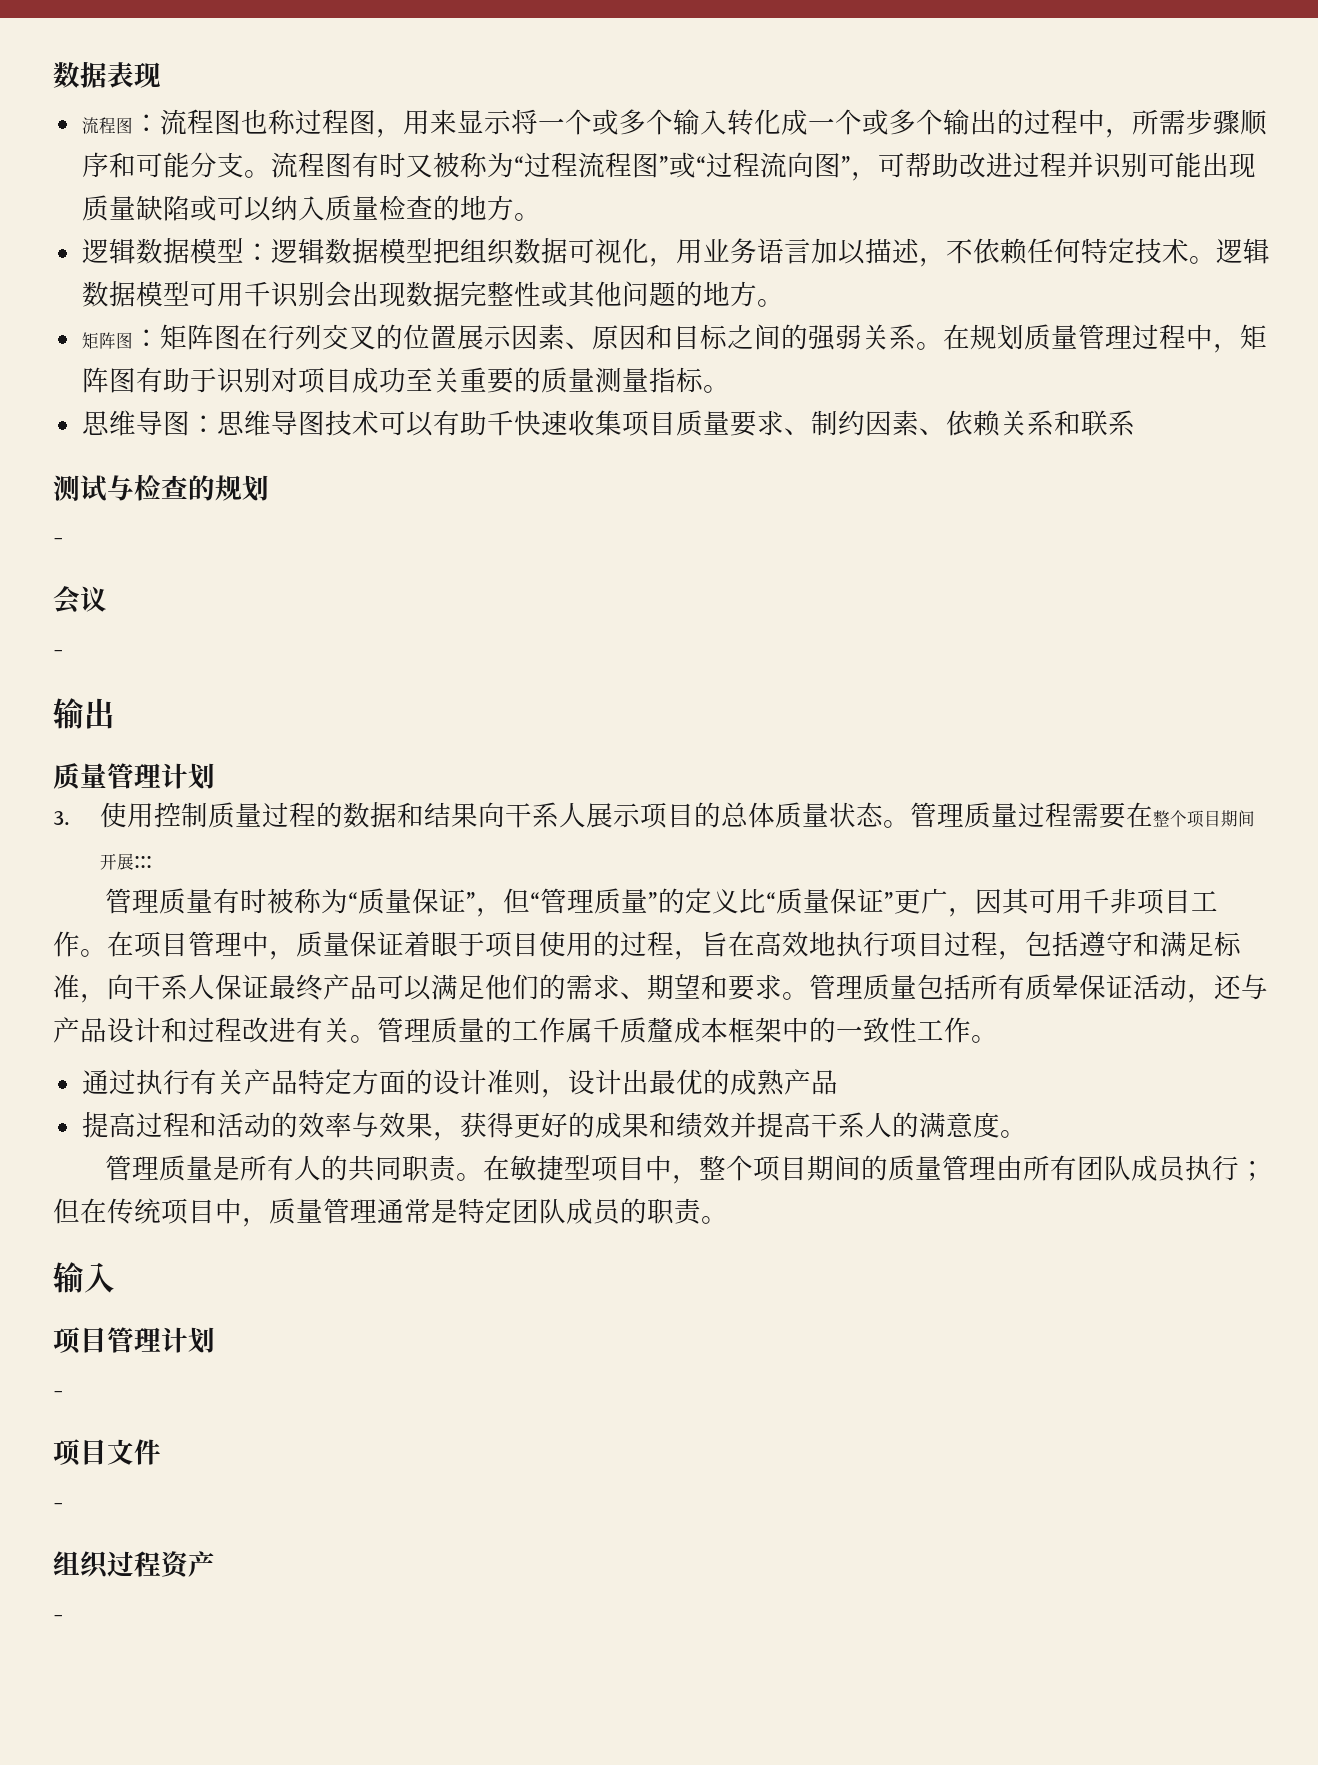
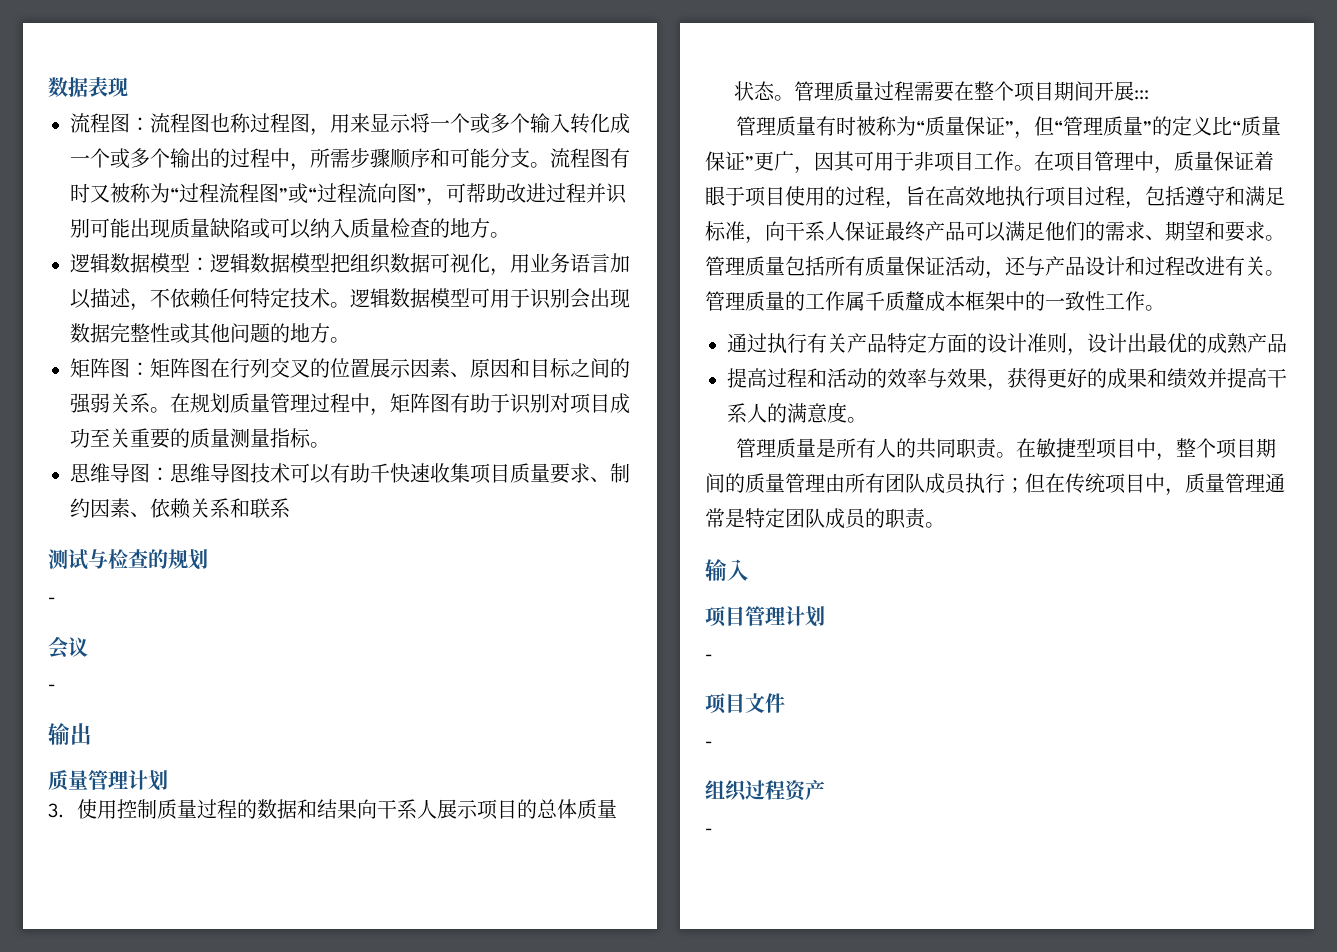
- 逻辑数据模型可用千识别会出现数据完整性或其他问题的地方。
+ 逻辑数据模型可用于识别会出现数据完整性或其他问题的地方。
- 管理质量有时被称为“质量保证”，但“管理质量”的定义比“质量保证”更广，因其可用千非项目工作。
+ 管理质量有时被称为“质量保证”，但“管理质量”的定义比“质量保证”更广，因其可用于非项目工作。
- 管理质量包括所有质晕保证活动，还与产品设计和过程改进有关。
+ 管理质量包括所有质量保证活动，还与产品设计和过程改进有关。

